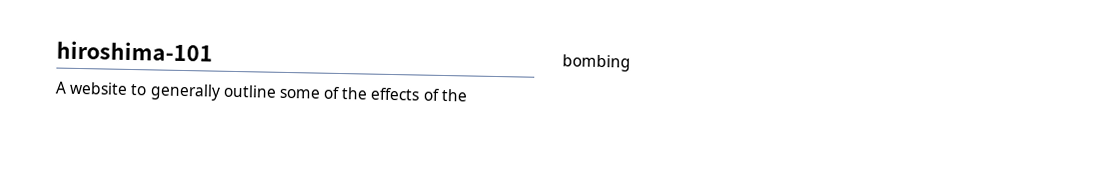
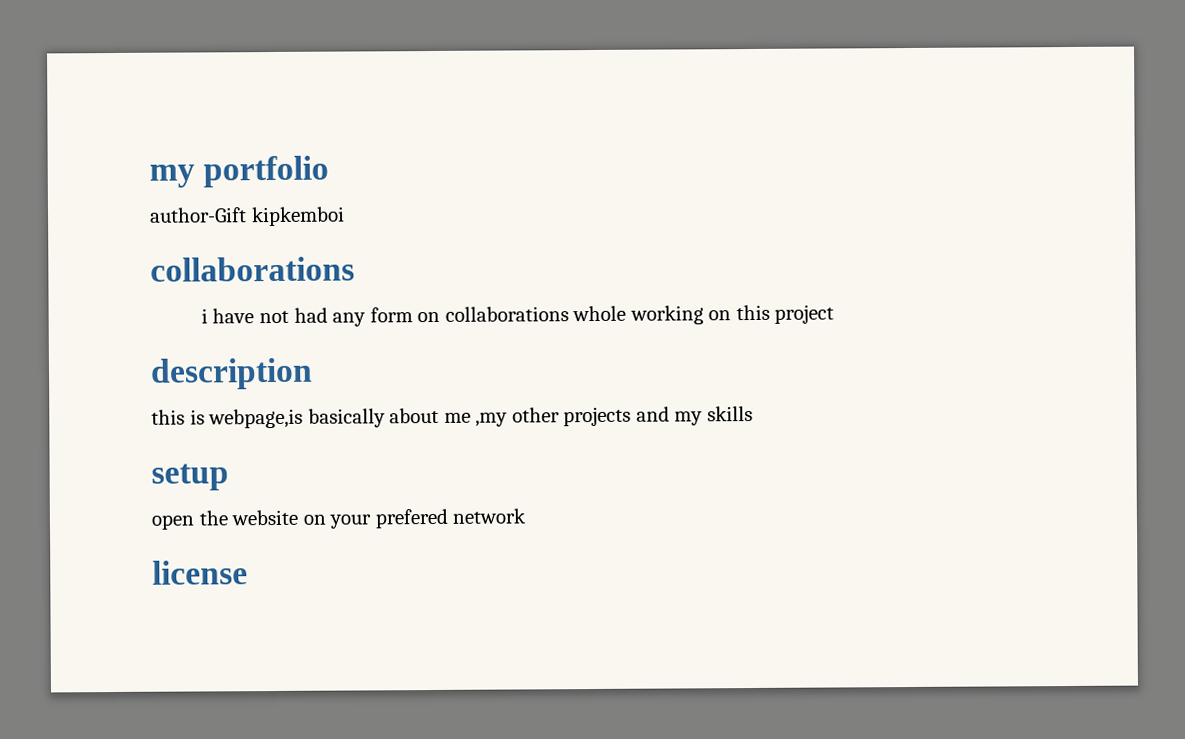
- hiroshima-101
- A website to generally outline some of the effects of the bombing
+ my portfolio
+ author-Gift kipkemboi
+ collaborations
+ i have not had any form on collaborations whole working on this project
+ description
+ this is webpage,is basically about me ,my other projects and my skills
+ setup
+ open the website on your prefered network
+ license

